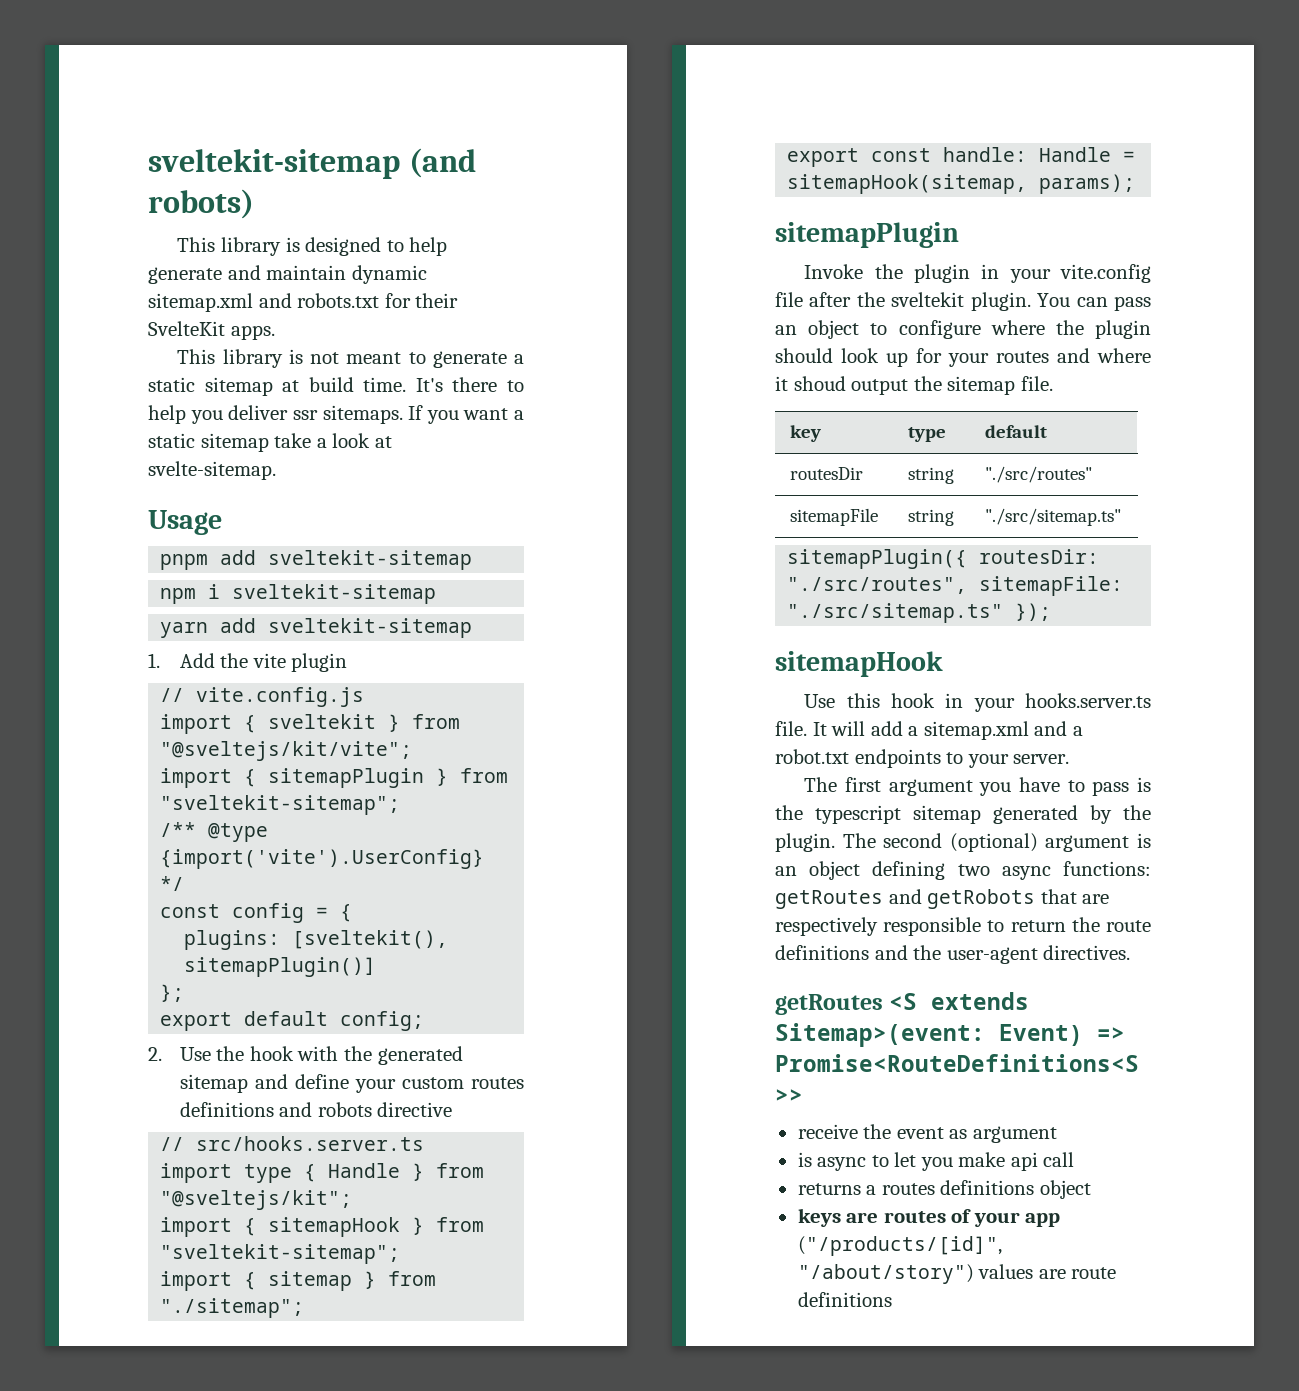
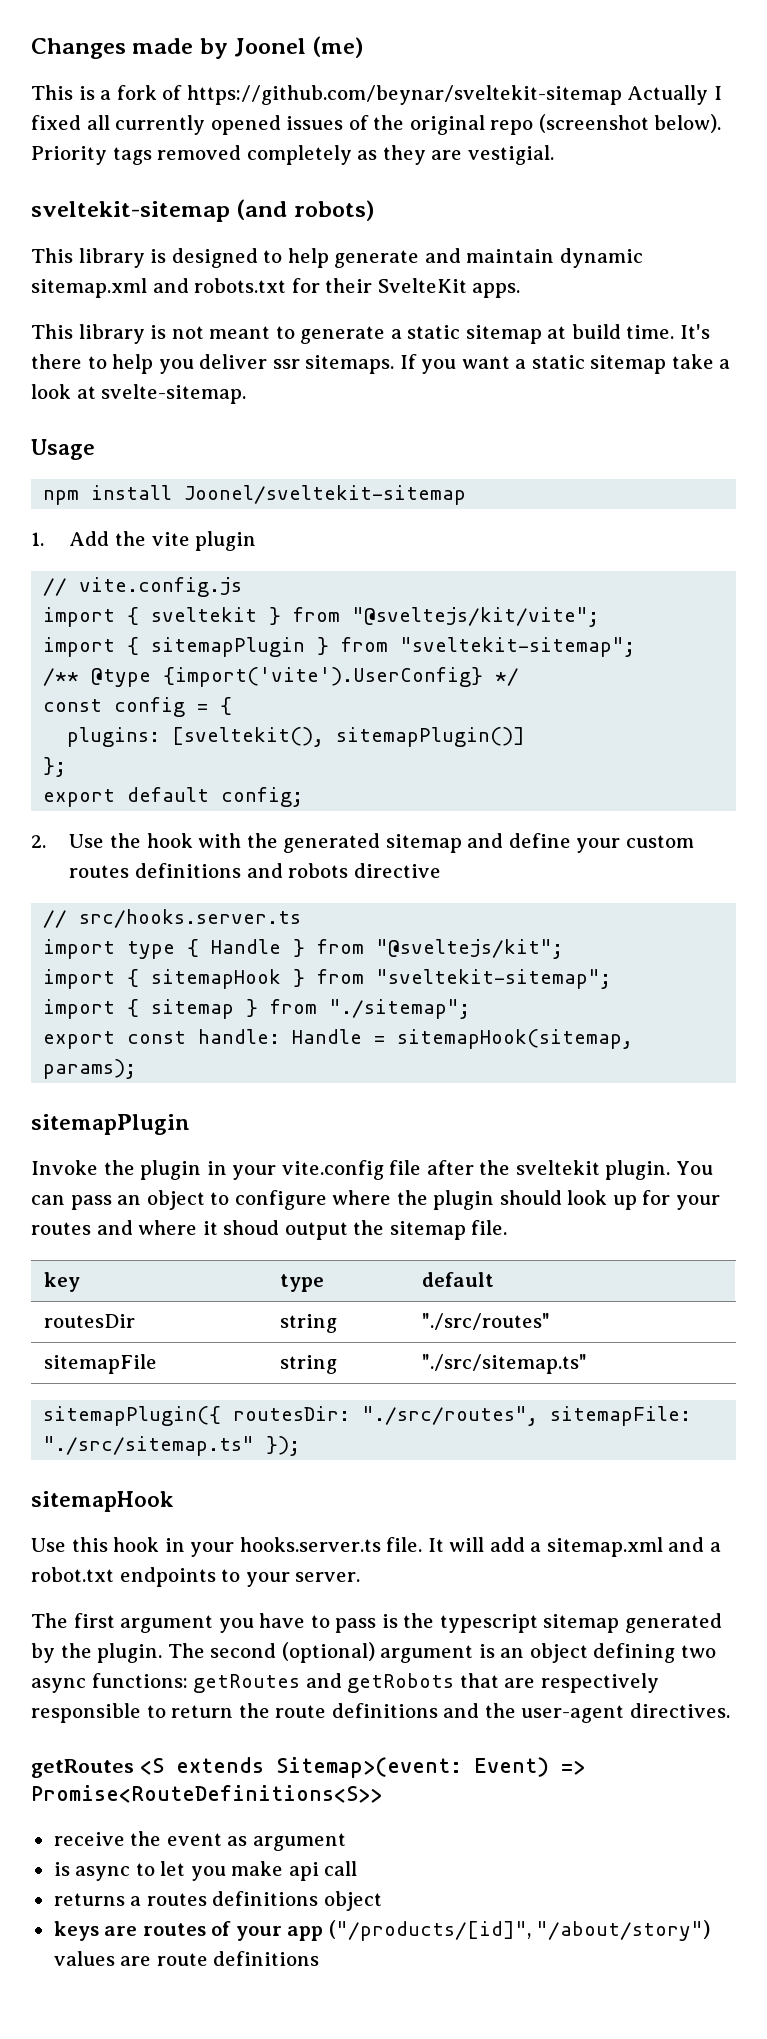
+ Changes made by Joonel (me)
+ This is a fork of https://github.com/beynar/sveltekit-sitemap Actually I fixed all currently opened issues of the original repo (screenshot below). Priority tags removed completely as they are vestigial.
- pnpm add sveltekit-sitemap
- npm i sveltekit-sitemap
- yarn add sveltekit-sitemap
+ npm install Joonel/sveltekit-sitemap

